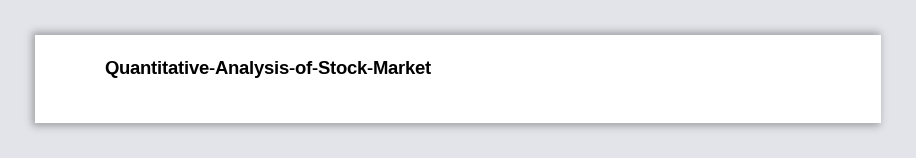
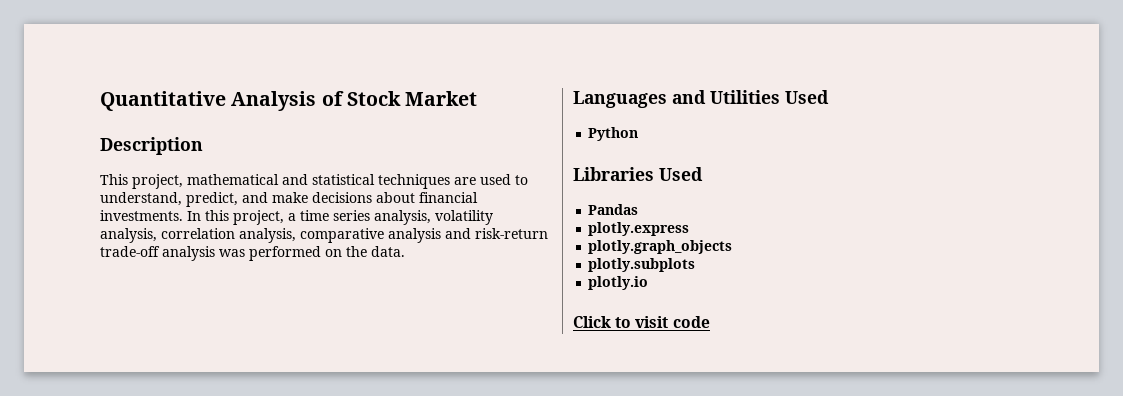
- Quantitative-Analysis-of-Stock-Market
+ Quantitative Analysis of Stock Market
+ Description
+ This project, mathematical and statistical techniques are used to understand, predict, and make decisions about financial investments. In this project, a time series analysis, volatility analysis, correlation analysis, comparative analysis and risk-return trade-off analysis was performed on the data.
+ Languages and Utilities Used
+ Python
+ Libraries Used
+ Pandas
+ plotly.express
+ plotly.graph_objects
+ plotly.subplots
+ plotly.io
+ Click to visit code

